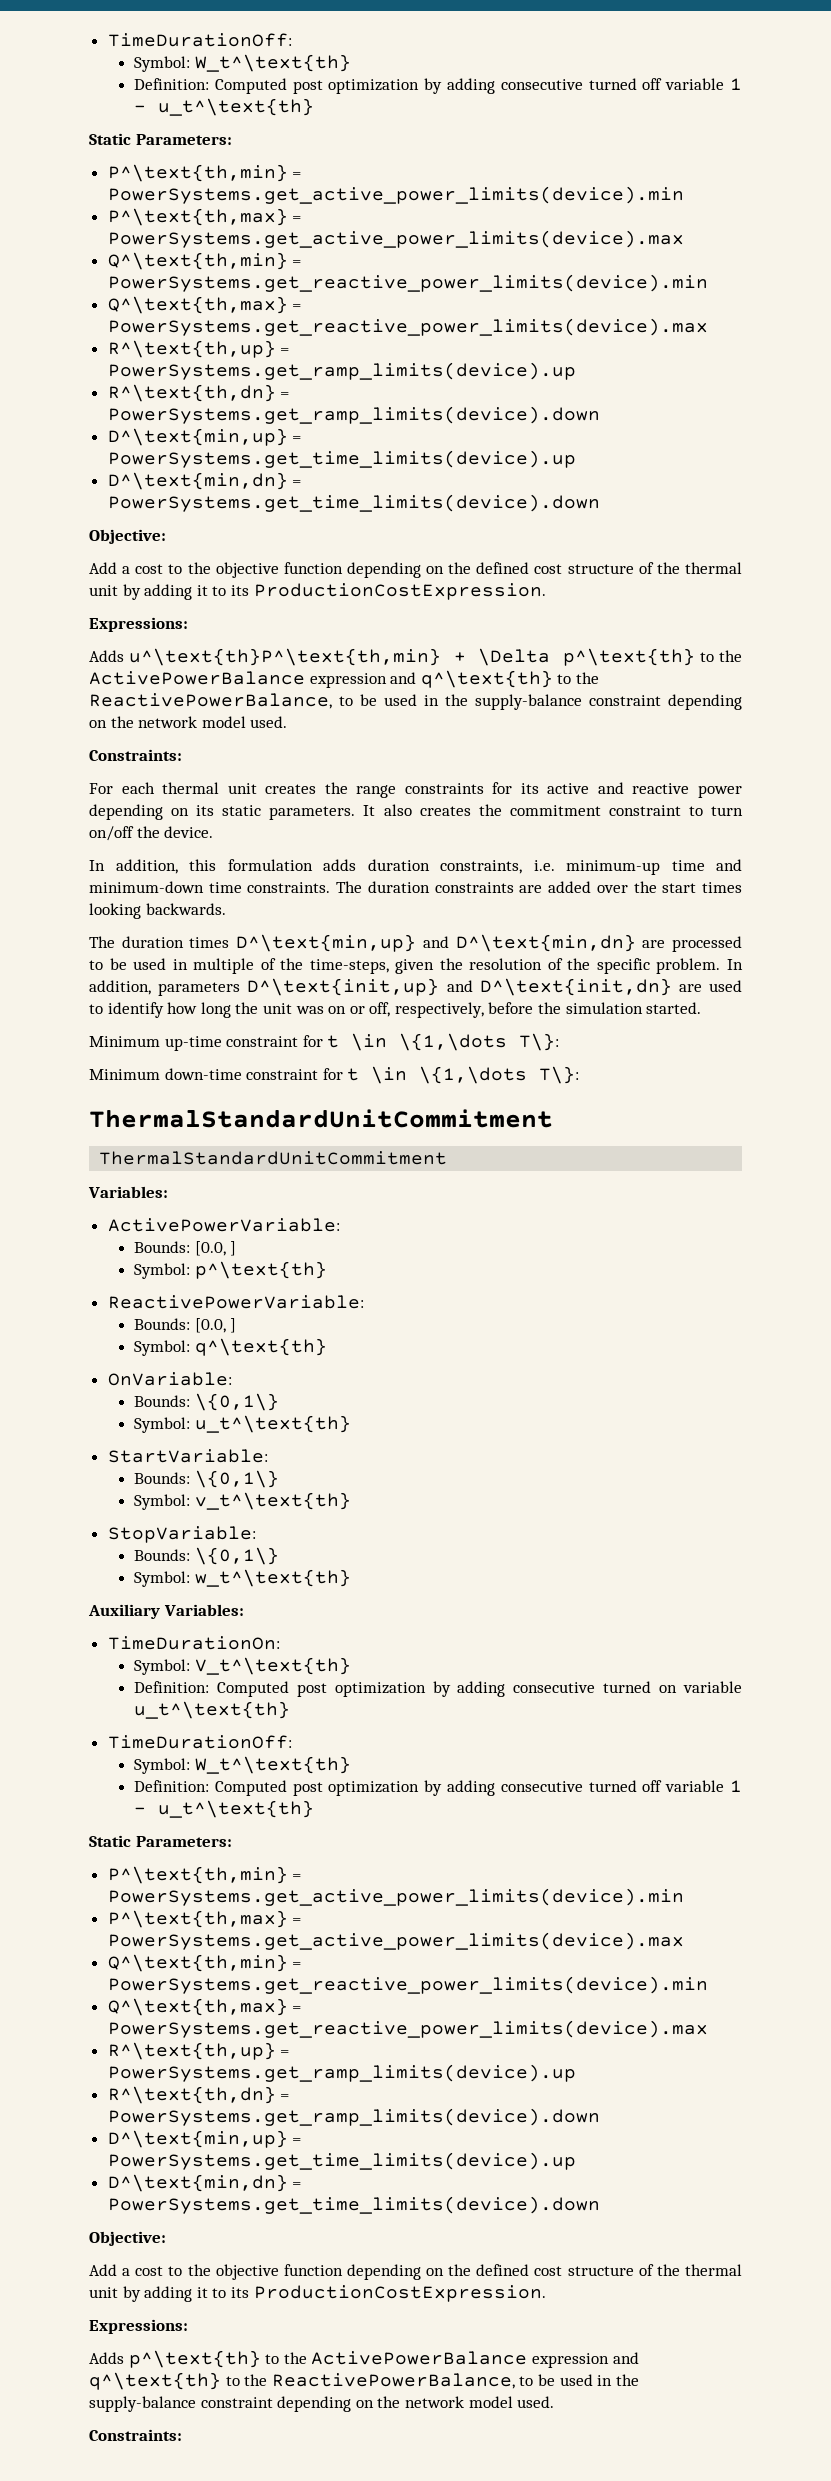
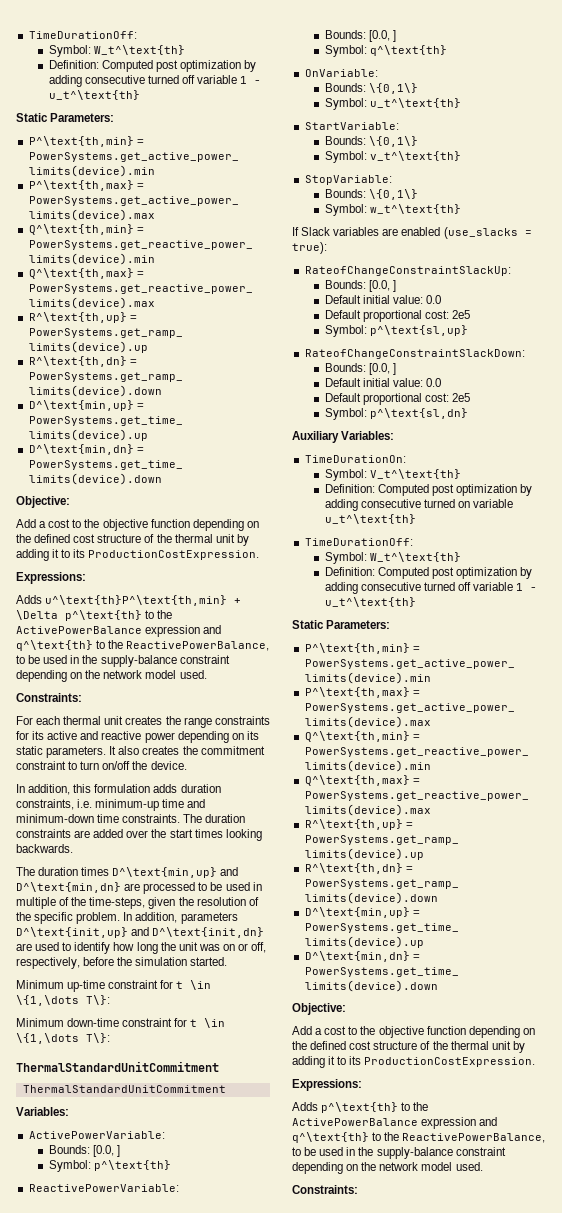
+ If Slack variables are enabled (use_slacks = true):
+ RateofChangeConstraintSlackUp:
+ Bounds: [0.0, ]
+ Default initial value: 0.0
+ Default proportional cost: 2e5
+ Symbol: p^\text{sl,up}
+ RateofChangeConstraintSlackDown:
+ Bounds: [0.0, ]
+ Default initial value: 0.0
+ Default proportional cost: 2e5
+ Symbol: p^\text{sl,dn}

